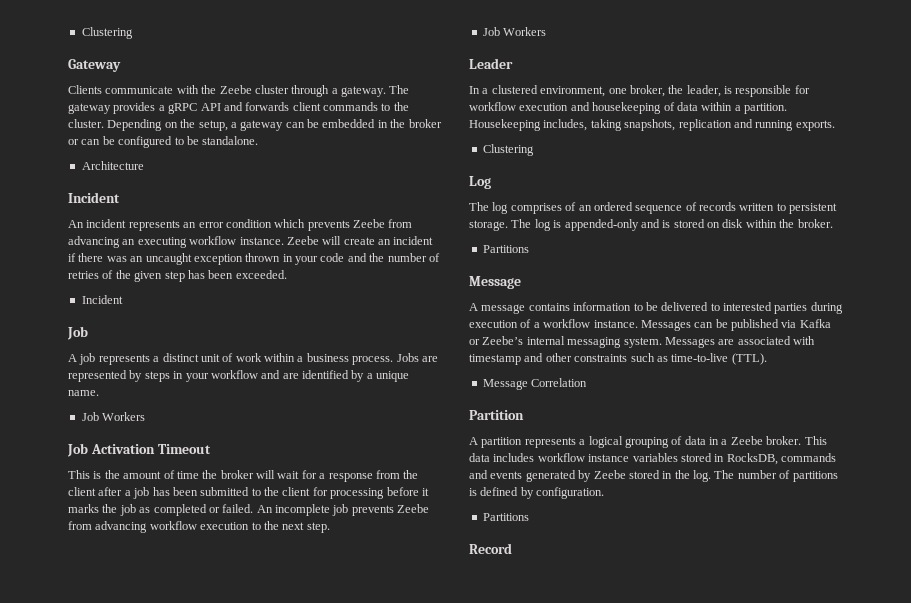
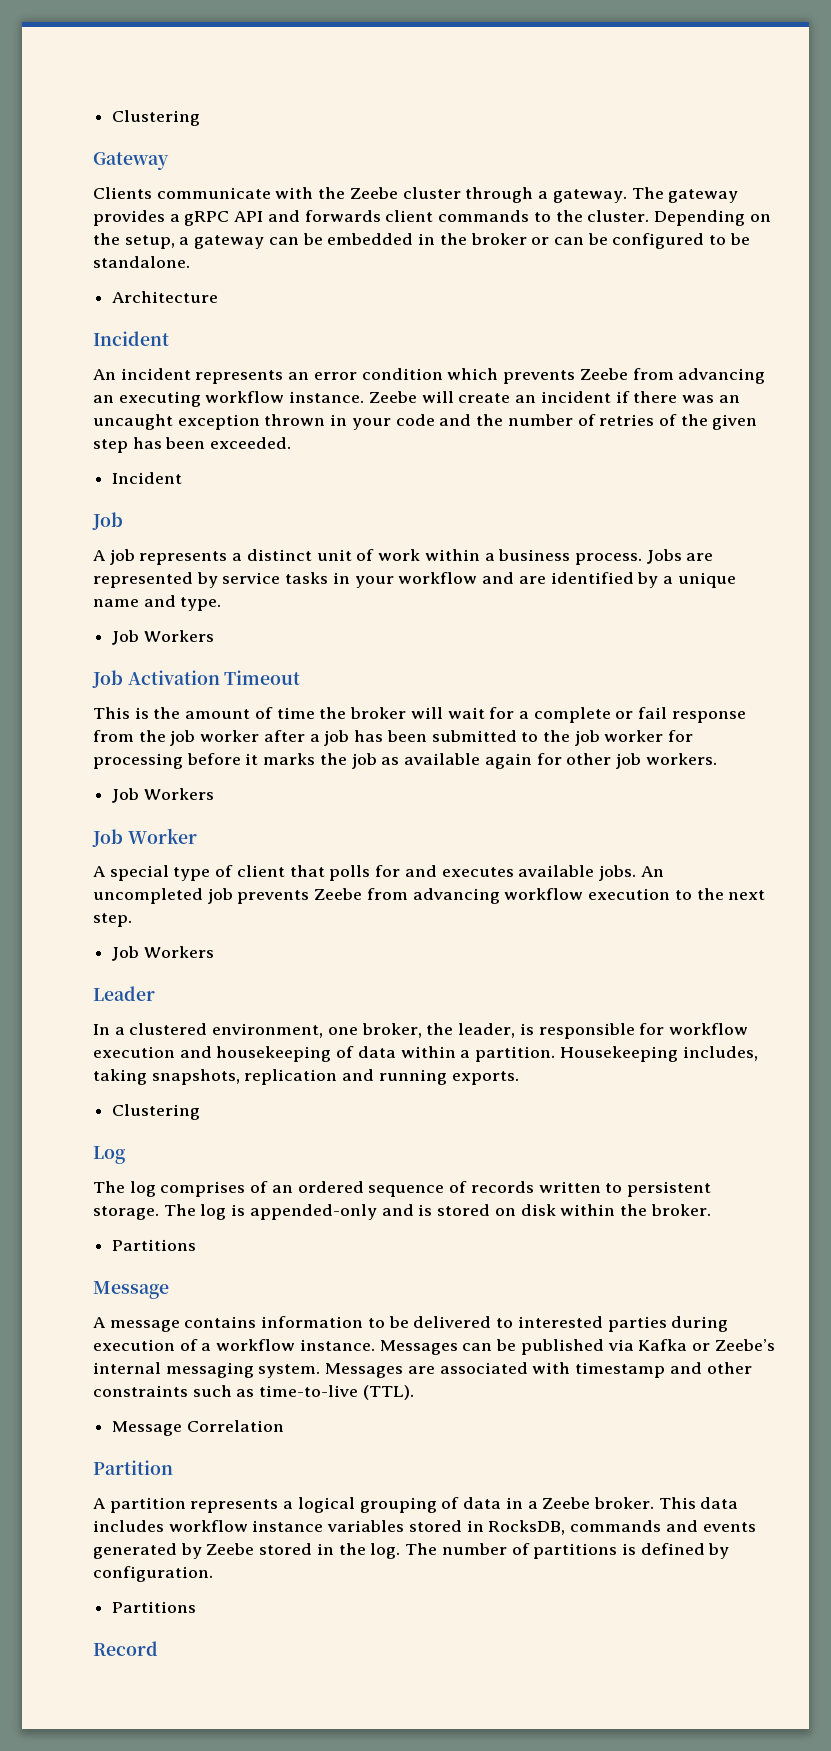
- Jobs are represented by steps in your workflow and are identified by a unique name.
+ Jobs are represented by service tasks in your workflow and are identified by a unique name and type.
- This is the amount of time the broker will wait for a response from the client after a job has been submitted to the client for processing before it marks the job as completed or failed. An incomplete job prevents Zeebe from advancing workflow execution to the next step.
+ This is the amount of time the broker will wait for a complete or fail response from the job worker after a job has been submitted to the job worker for processing before it marks the job as available again for other job workers.
+ Job Workers
+ Job Worker
+ A special type of client that polls for and executes available jobs. An uncompleted job prevents Zeebe from advancing workflow execution to the next step.

